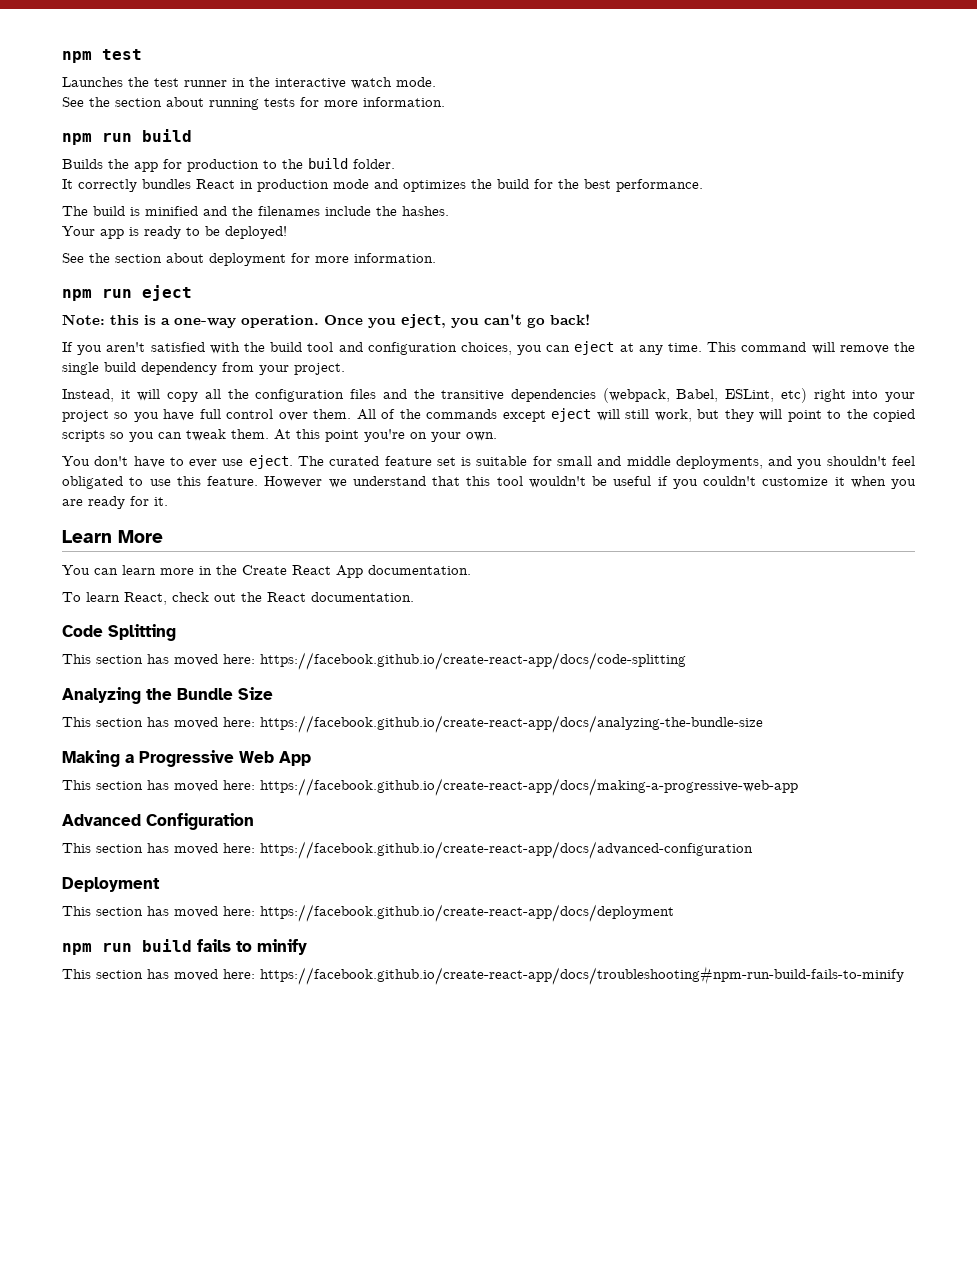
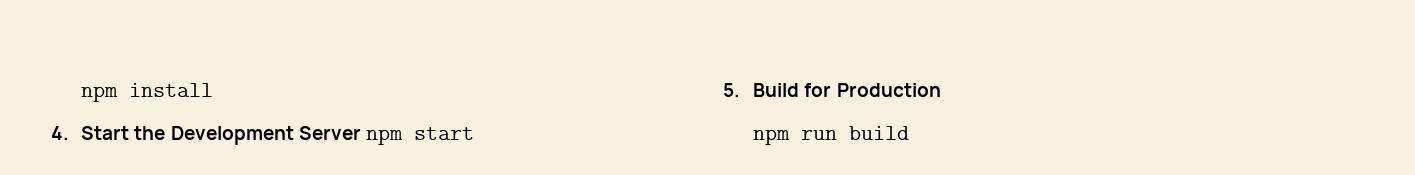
- npm test
- Launches the test runner in the interactive watch mode.
- See the section about running tests for more information.
+ npm install
+ 4. Start the Development Server npm start
+ 5. Build for Production
  npm run build
- Builds the app for production to the build folder.
- It correctly bundles React in production mode and optimizes the build for the best performance.
- The build is minified and the filenames include the hashes.
- Your app is ready to be deployed!
- See the section about deployment for more information.
- npm run eject
- Note: this is a one-way operation. Once you eject, you can't go back!
- If you aren't satisfied with the build tool and configuration choices, you can eject at any time. This command will remove the single build dependency from your project.
- Instead, it will copy all the configuration files and the transitive dependencies (webpack, Babel, ESLint, etc) right into your project so you have full control over them. All of the commands except eject will still work, but they will point to the copied scripts so you can tweak them. At this point you're on your own.
- You don't have to ever use eject. The curated feature set is suitable for small and middle deployments, and you shouldn't feel obligated to use this feature. However we understand that this tool wouldn't be useful if you couldn't customize it when you are ready for it.
- Learn More
- You can learn more in the Create React App documentation.
- To learn React, check out the React documentation.
- Code Splitting
- This section has moved here: https://facebook.github.io/create-react-app/docs/code-splitting
- Analyzing the Bundle Size
- This section has moved here: https://facebook.github.io/create-react-app/docs/analyzing-the-bundle-size
- Making a Progressive Web App
- This section has moved here: https://facebook.github.io/create-react-app/docs/making-a-progressive-web-app
- Advanced Configuration
- This section has moved here: https://facebook.github.io/create-react-app/docs/advanced-configuration
- Deployment
- This section has moved here: https://facebook.github.io/create-react-app/docs/deployment
- npm run build fails to minify
- This section has moved here: https://facebook.github.io/create-react-app/docs/troubleshooting#npm-run-build-fails-to-minify

